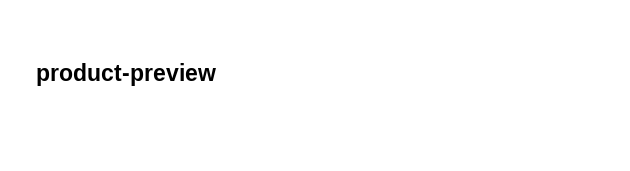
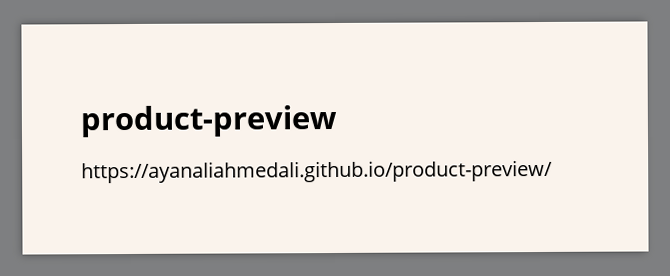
+ https://ayanaliahmedali.github.io/product-preview/

